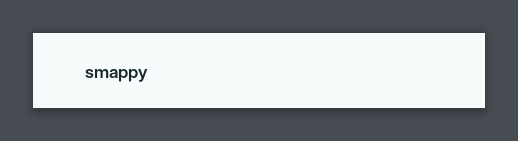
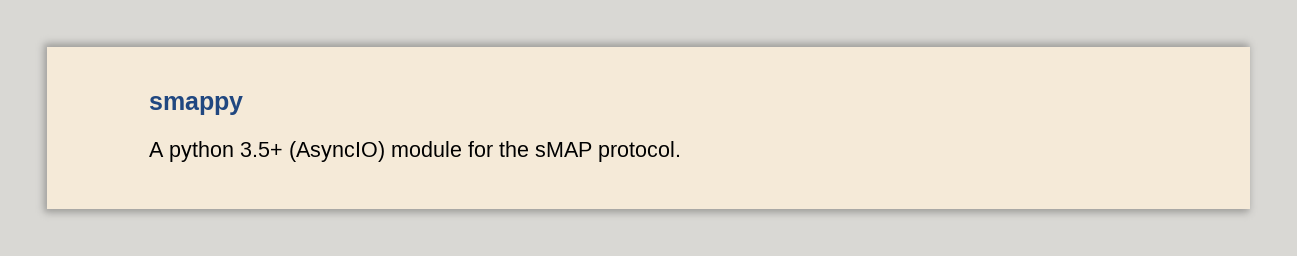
+ A python 3.5+ (AsyncIO) module for the sMAP protocol.

